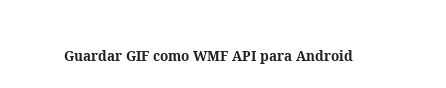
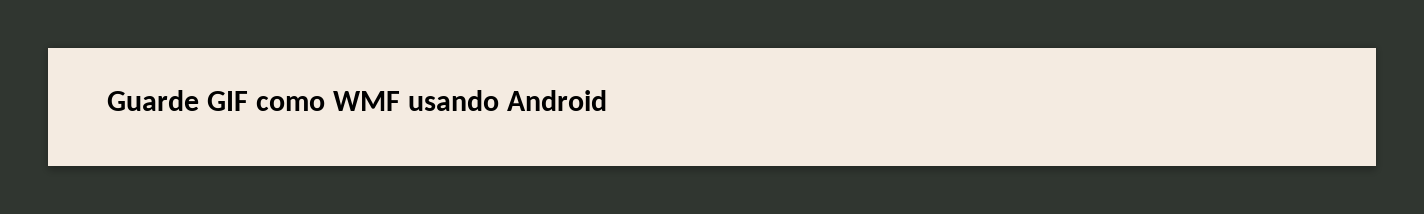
- Guardar GIF como WMF API para Android
+ Guarde GIF como WMF usando Android

